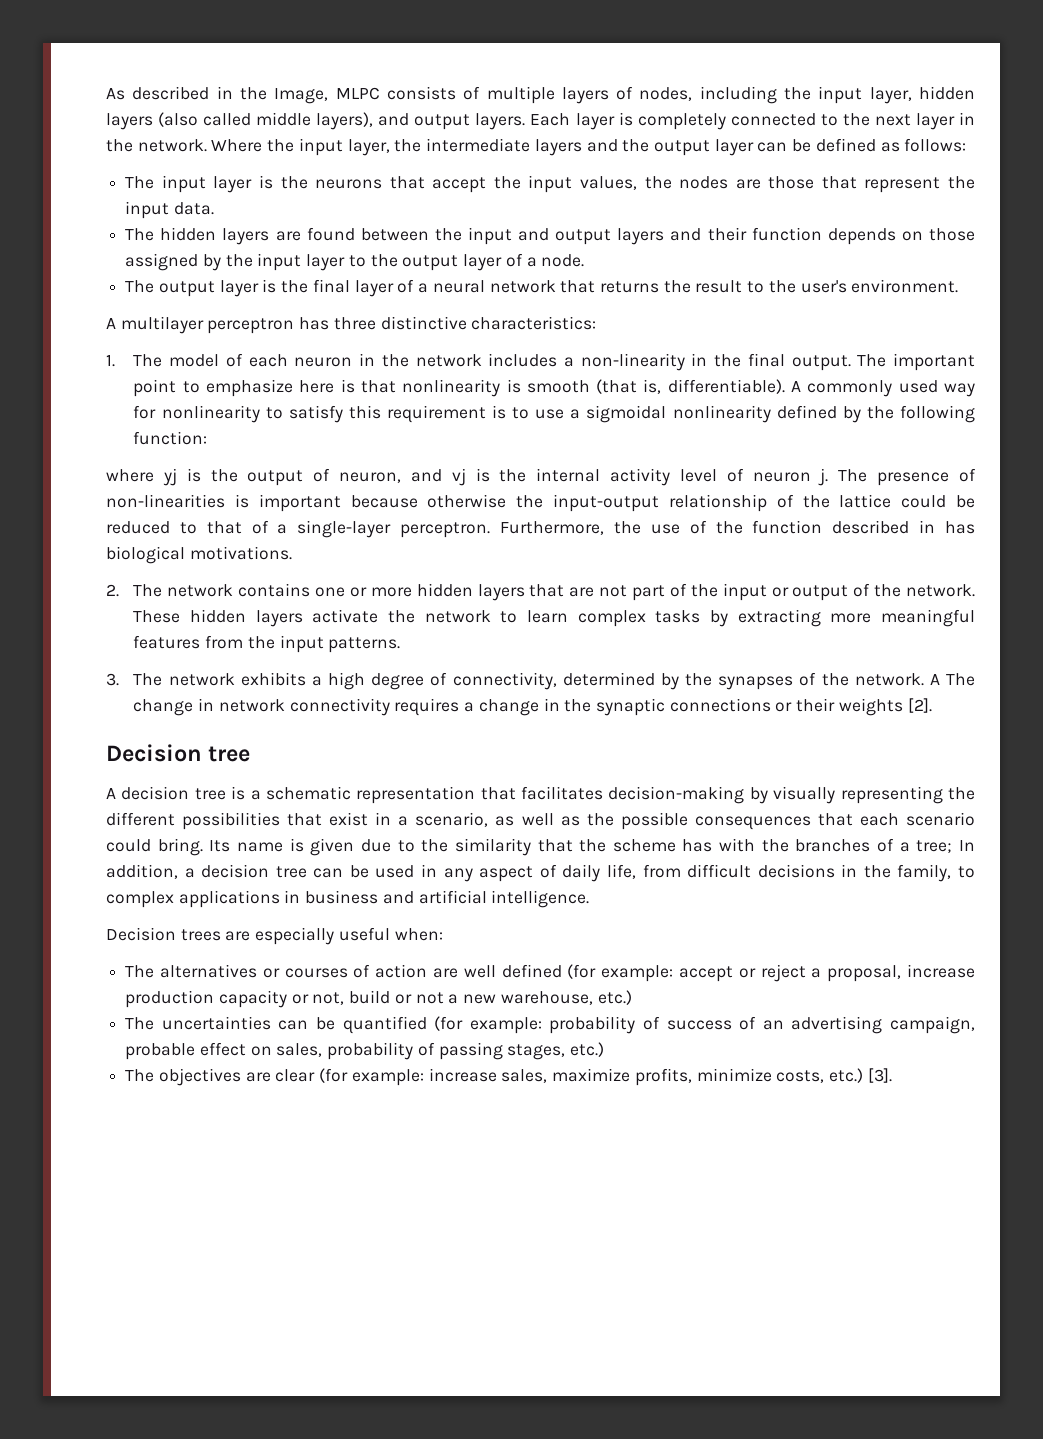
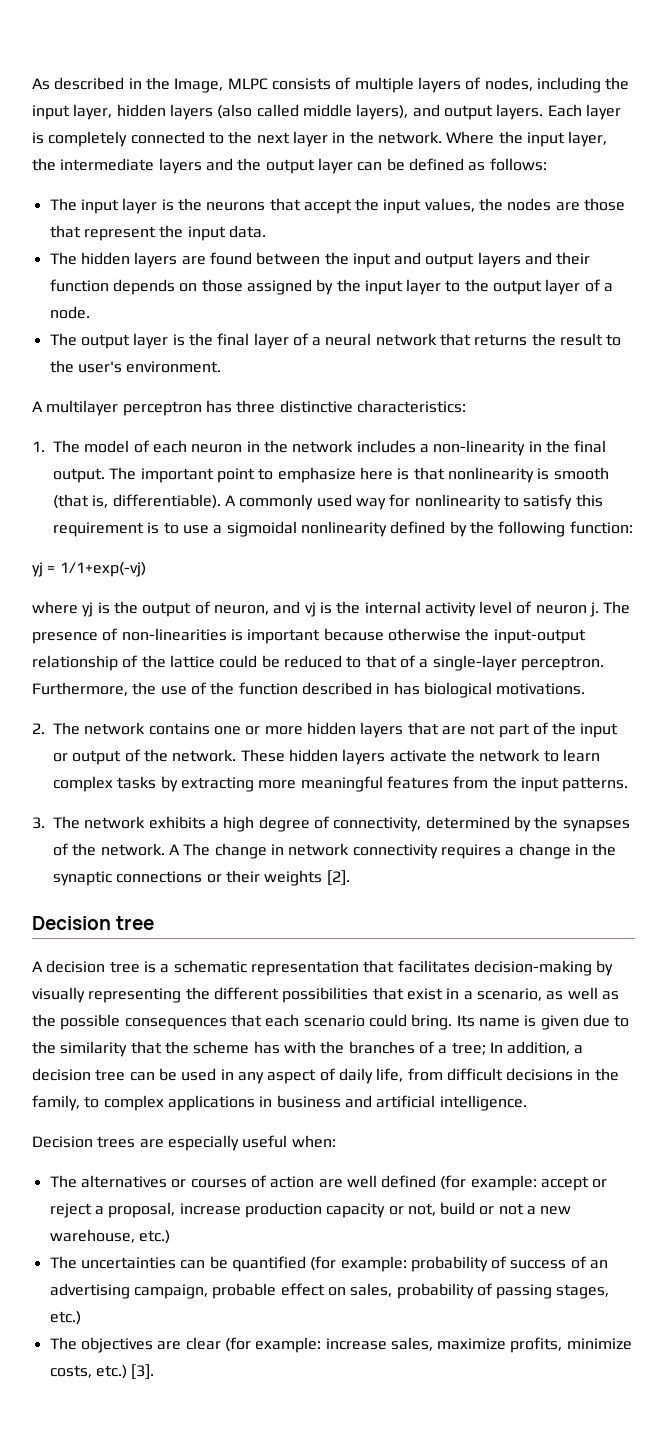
+ yj = 1/1+exp(-vj)

